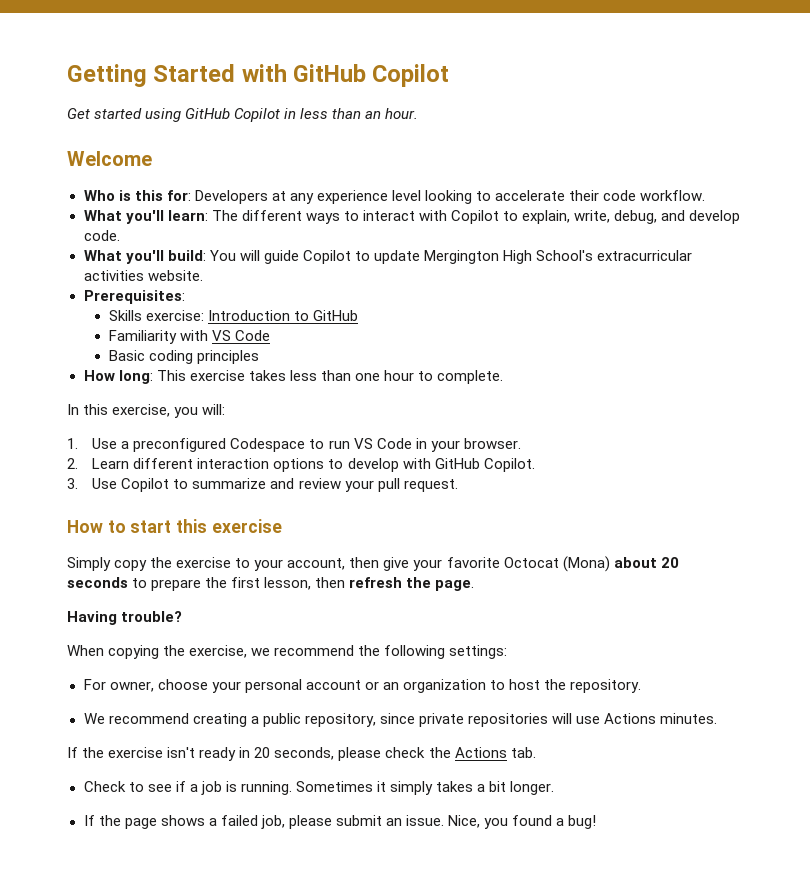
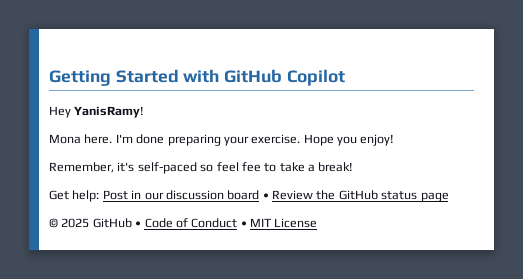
- Get started using GitHub Copilot in less than an hour.
- Welcome
- Who is this for: Developers at any experience level looking to accelerate their code workflow.
- What you'll learn: The different ways to interact with Copilot to explain, write, debug, and develop code.
- What you'll build: You will guide Copilot to update Mergington High School's extracurricular activities website.
- Prerequisites:
- Skills exercise: Introduction to GitHub
- Familiarity with VS Code
- Basic coding principles
- How long: This exercise takes less than one hour to complete.
- In this exercise, you will:
- 1. Use a preconfigured Codespace to run VS Code in your browser.
- 2. Learn different interaction options to develop with GitHub Copilot.
- 3. Use Copilot to summarize and review your pull request.
- How to start this exercise
- Simply copy the exercise to your account, then give your favorite Octocat (Mona) about 20 seconds to prepare the first lesson, then refresh the page.
- Having trouble?
- When copying the exercise, we recommend the following settings:
- For owner, choose your personal account or an organization to host the repository.
- We recommend creating a public repository, since private repositories will use Actions minutes.
- If the exercise isn't ready in 20 seconds, please check the Actions tab.
- Check to see if a job is running. Sometimes it simply takes a bit longer.
- If the page shows a failed job, please submit an issue. Nice, you found a bug!
+ Hey YanisRamy!
+ Mona here. I'm done preparing your exercise. Hope you enjoy!
+ Remember, it's self-paced so feel fee to take a break!
+ Get help: Post in our discussion board • Review the GitHub status page
+ © 2025 GitHub • Code of Conduct • MIT License

